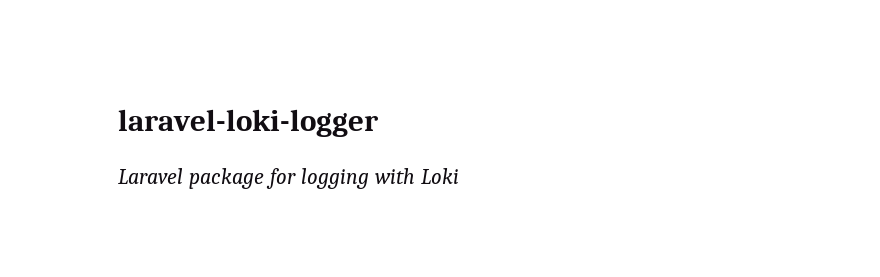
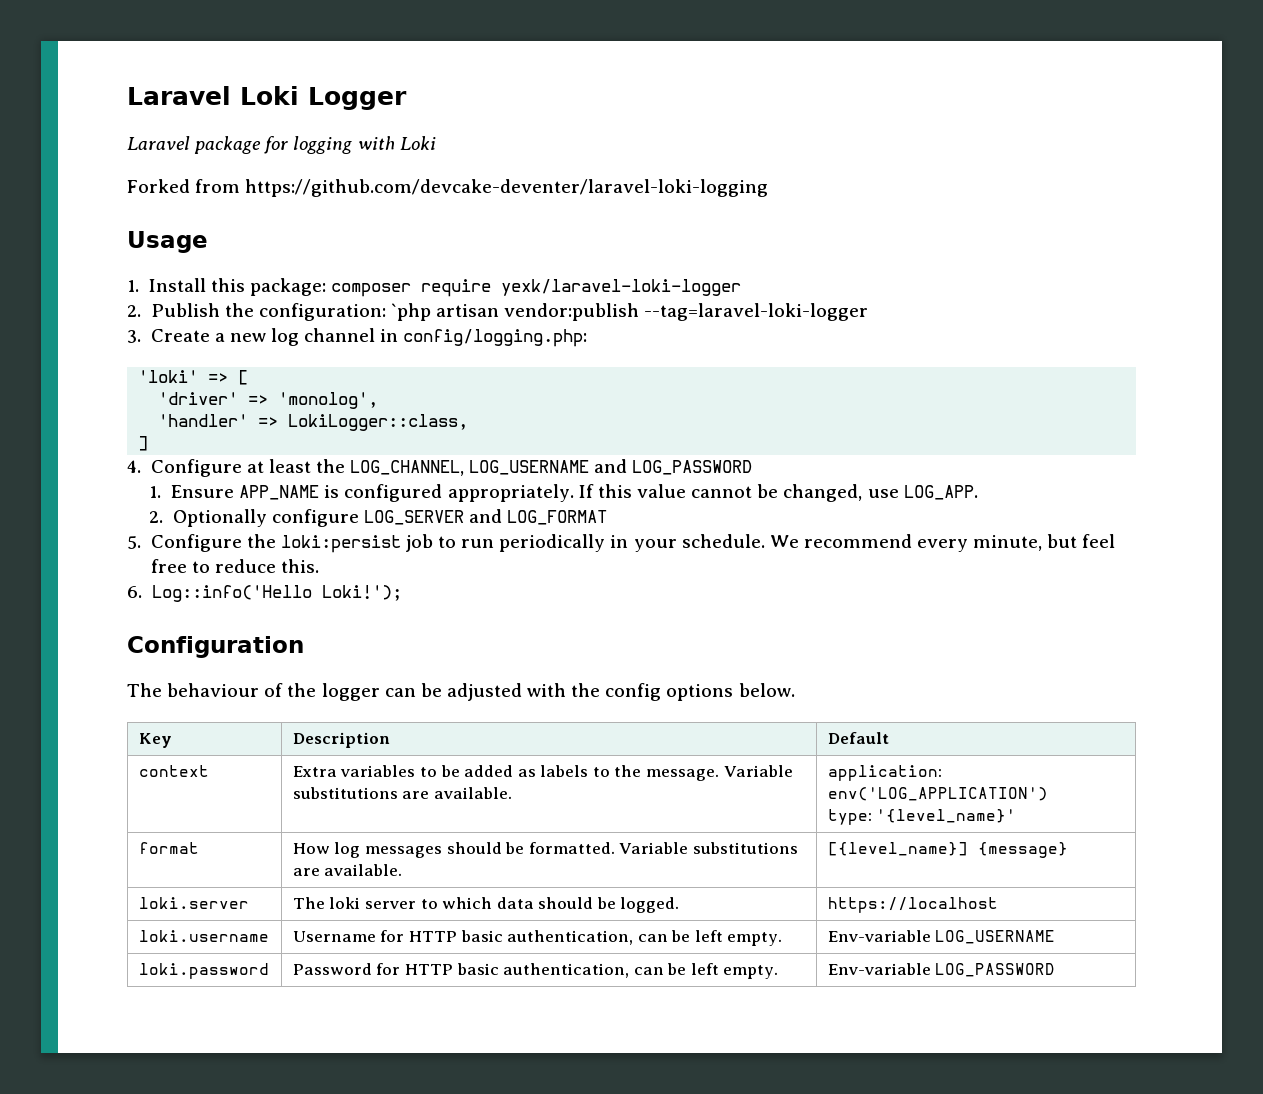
- laravel-loki-logger
+ Laravel Loki Logger
+ Forked from https://github.com/devcake-deventer/laravel-loki-logging
+ Usage
+ 1. Install this package: composer require yexk/laravel-loki-logger
+ 2. Publish the configuration: `php artisan vendor:publish --tag=laravel-loki-logger
+ 3. Create a new log channel in config/logging.php:
+ 'loki' => [
+ 'driver' => 'monolog',
+ 'handler' => LokiLogger::class,
+ ]
+ 4. Configure at least the LOG_CHANNEL, LOG_USERNAME and LOG_PASSWORD
+ 1. Ensure APP_NAME is configured appropriately. If this value cannot be changed, use LOG_APP.
+ 2. Optionally configure LOG_SERVER and LOG_FORMAT
+ 5. Configure the loki:persist job to run periodically in your schedule. We recommend every minute, but feel free to reduce this.
+ 6. Log::info('Hello Loki!');
+ Configuration
+ The behaviour of the logger can be adjusted with the config options below.
+ Key | Description | Default
+ context | Extra variables to be added as labels to the message. Variable substitutions are available. | application: env('LOG_APPLICATION')
+ type: '{level_name}'
+ format | How log messages should be formatted. Variable substitutions are available. | [{level_name}] {message}
+ loki.server | The loki server to which data should be logged. | https://localhost
+ loki.username | Username for HTTP basic authentication, can be left empty. | Env-variable LOG_USERNAME
+ loki.password | Password for HTTP basic authentication, can be left empty. | Env-variable LOG_PASSWORD

